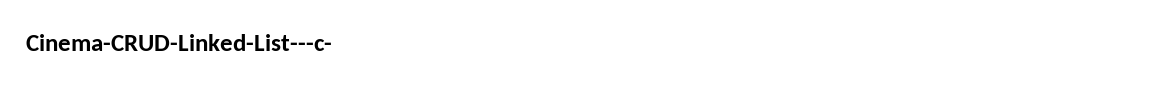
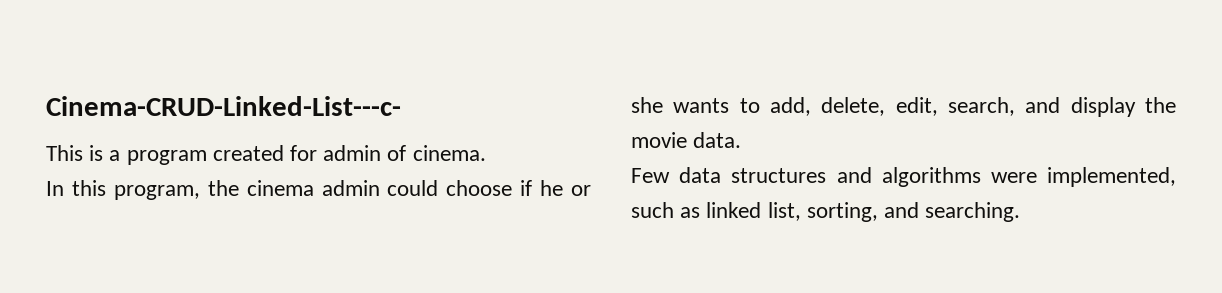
+ This is a program created for admin of cinema.
+ In this program, the cinema admin could choose if he or she wants to add, delete, edit, search, and display the movie data.
+ Few data structures and algorithms were implemented, such as linked list, sorting, and searching.

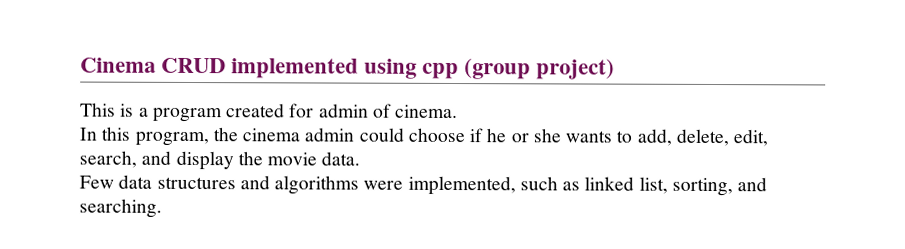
- Cinema-CRUD-Linked-List---c-
+ Cinema CRUD implemented using cpp (group project)

